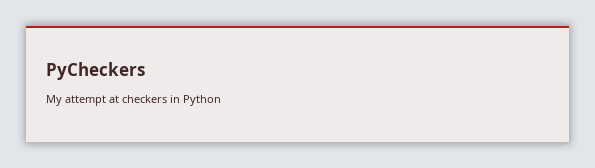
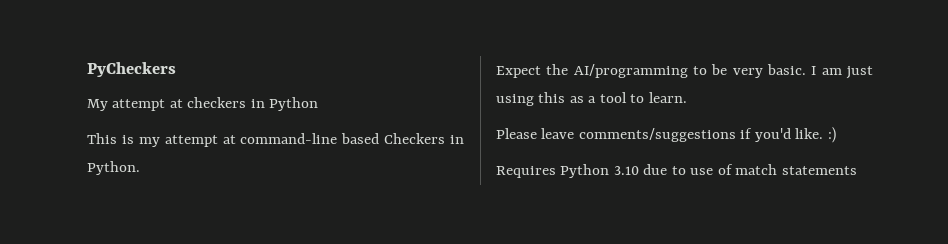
+ This is my attempt at command-line based Checkers in Python.
+ Expect the AI/programming to be very basic. I am just using this as a tool to learn.
+ Please leave comments/suggestions if you'd like. :)
+ Requires Python 3.10 due to use of match statements

